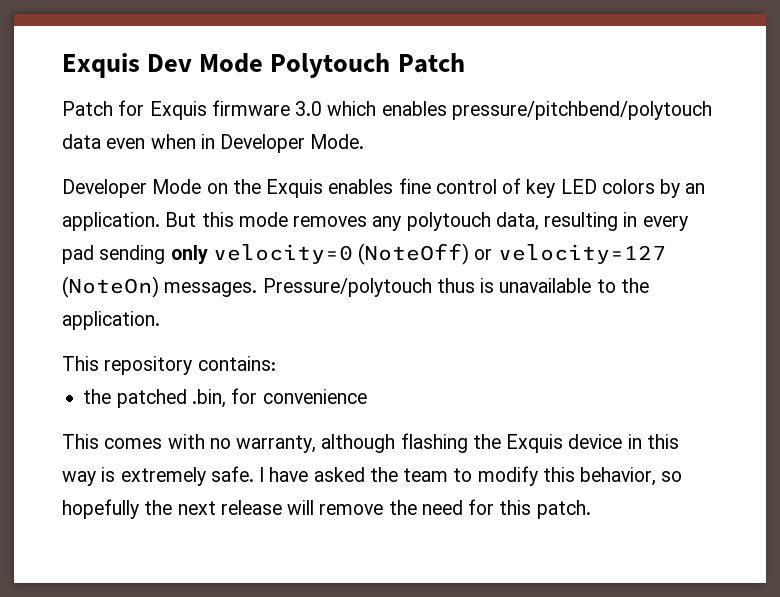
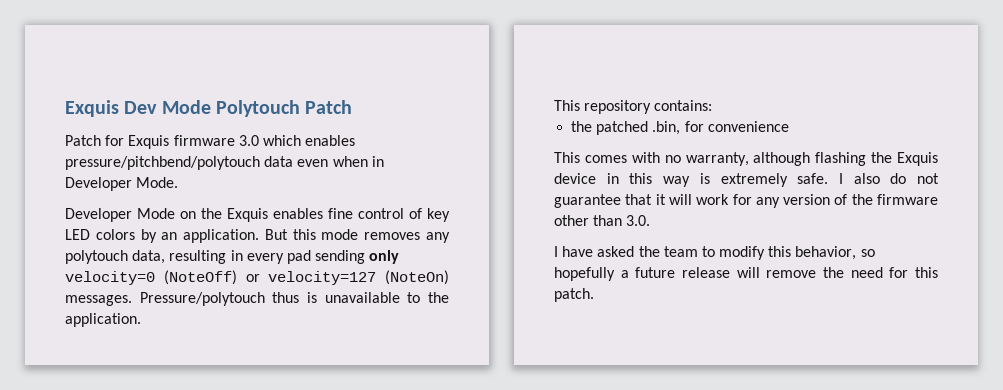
- I have asked the team to modify this behavior, so hopefully the next release will remove the need for this patch.
+ I also do not guarantee that it will work for any version of the firmware other than 3.0.
+ I have asked the team to modify this behavior, so hopefully a future release will remove the need for this patch.

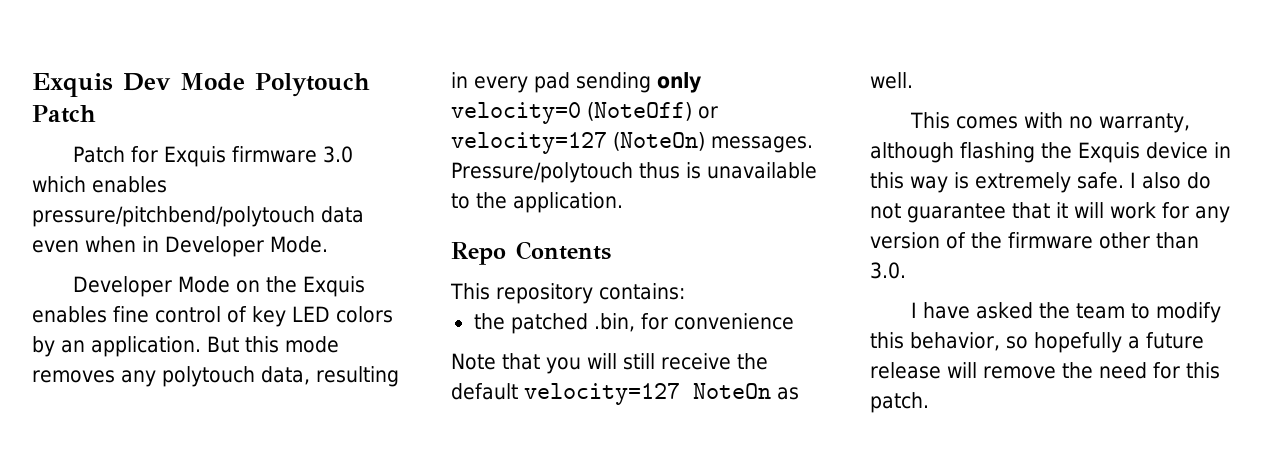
+ Repo Contents
+ Note that you will still receive the default velocity=127 NoteOn as well.

